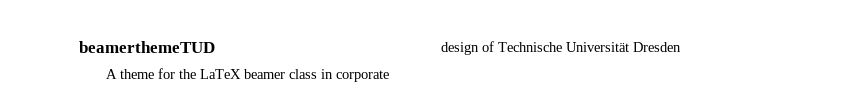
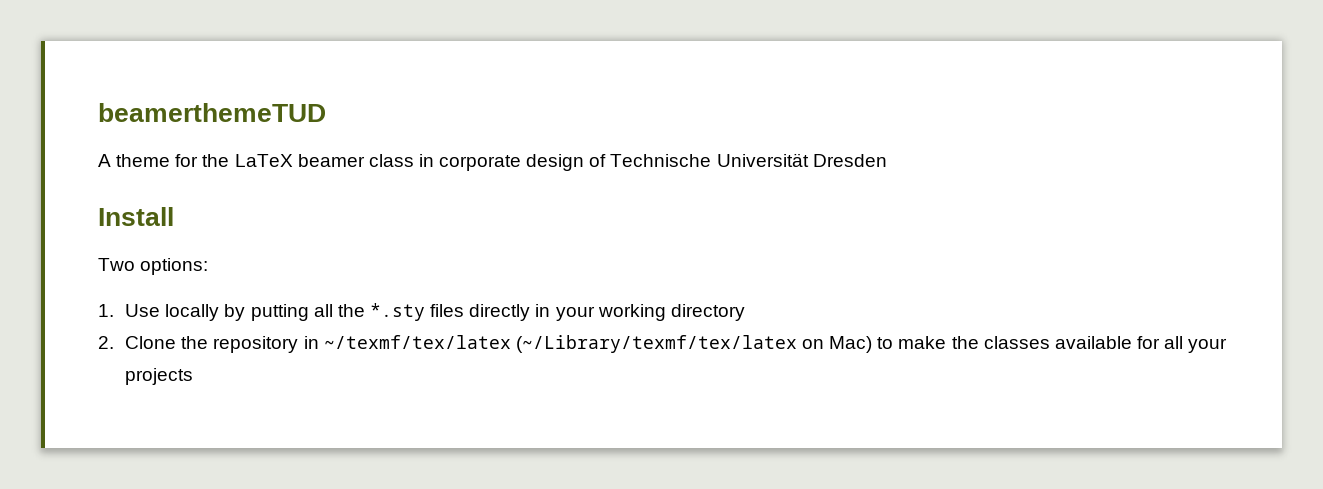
+ Install
+ Two options:
+ 1. Use locally by putting all the *.sty files directly in your working directory
+ 2. Clone the repository in ~/texmf/tex/latex (~/Library/texmf/tex/latex on Mac) to make the classes available for all your projects

